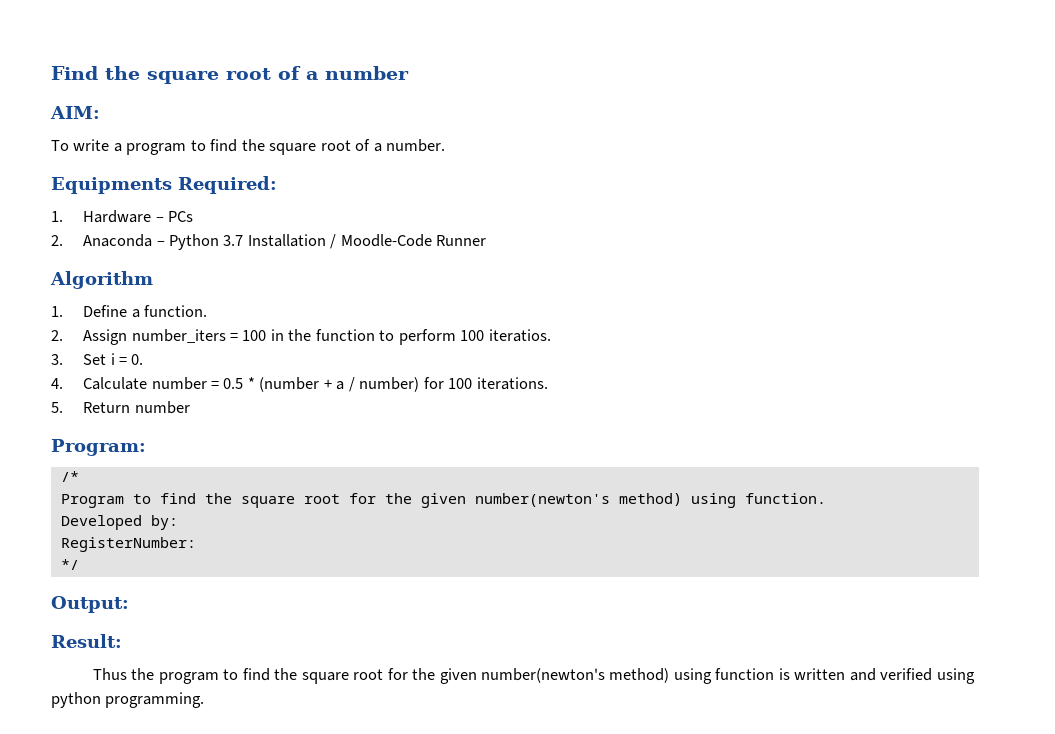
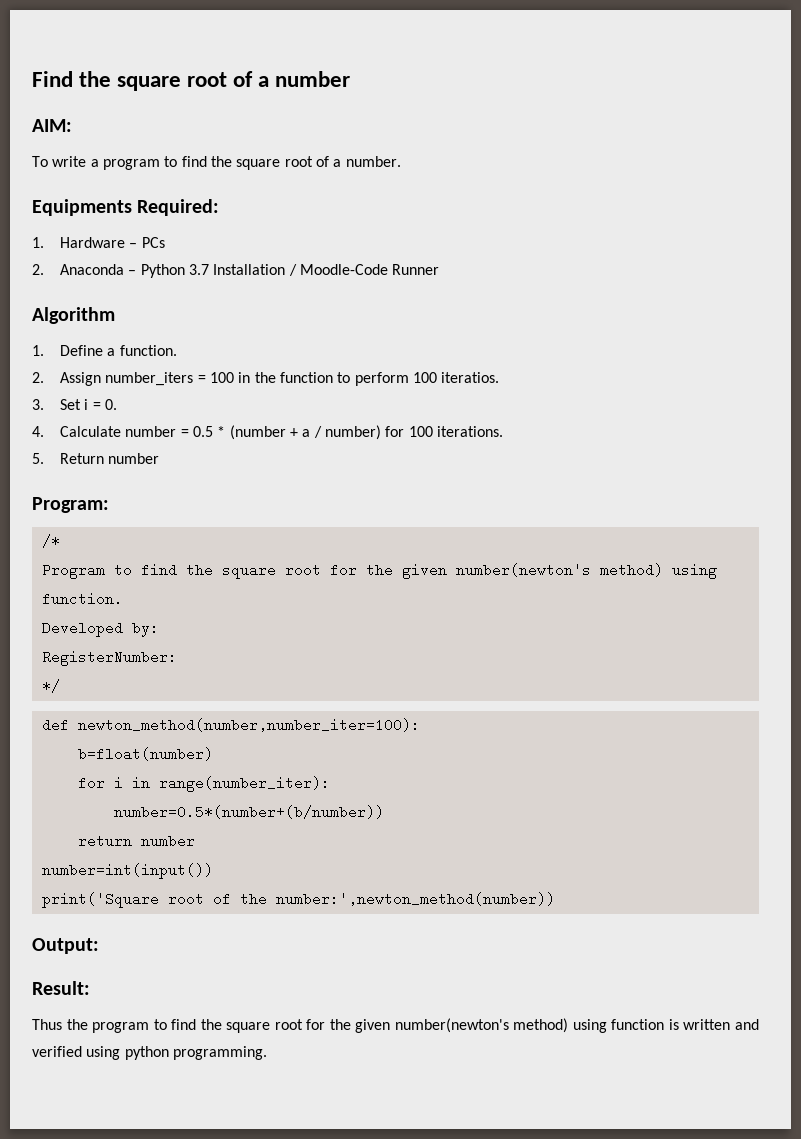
+ def newton_method(number,number_iter=100):
+ b=float(number)
+ for i in range(number_iter):
+ number=0.5*(number+(b/number))
+ return number
+ number=int(input())
+ print('Square root of the number:',newton_method(number))

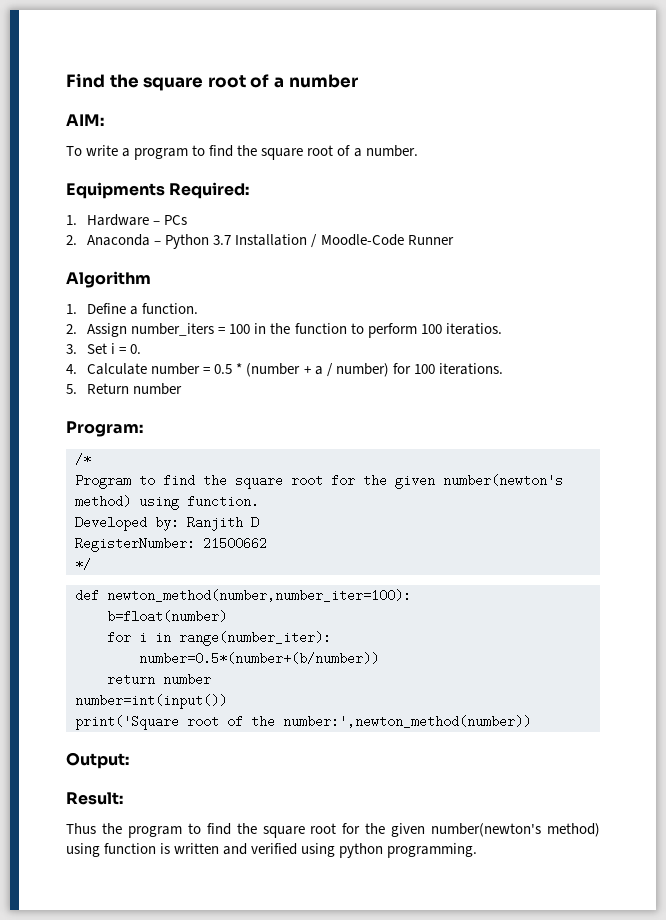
- Developed by:
+ Developed by: Ranjith D
- RegisterNumber:
+ RegisterNumber: 21500662

